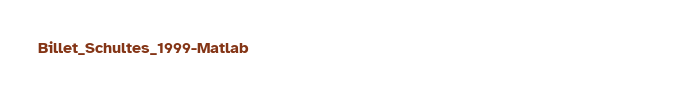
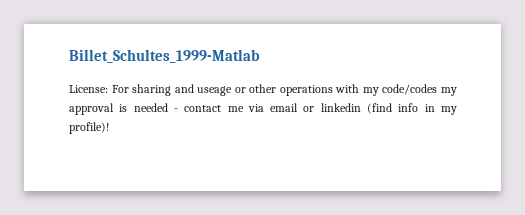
+ License: For sharing and useage or other operations with my code/codes my approval is needed - contact me via email or linkedin (find info in my profile)!

